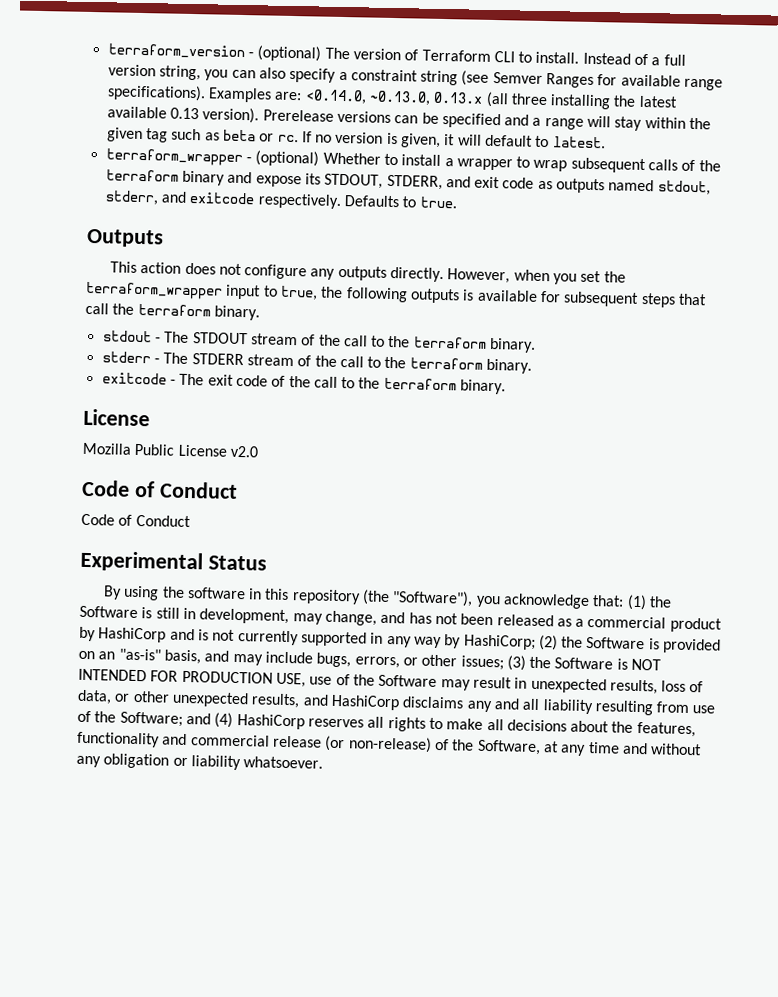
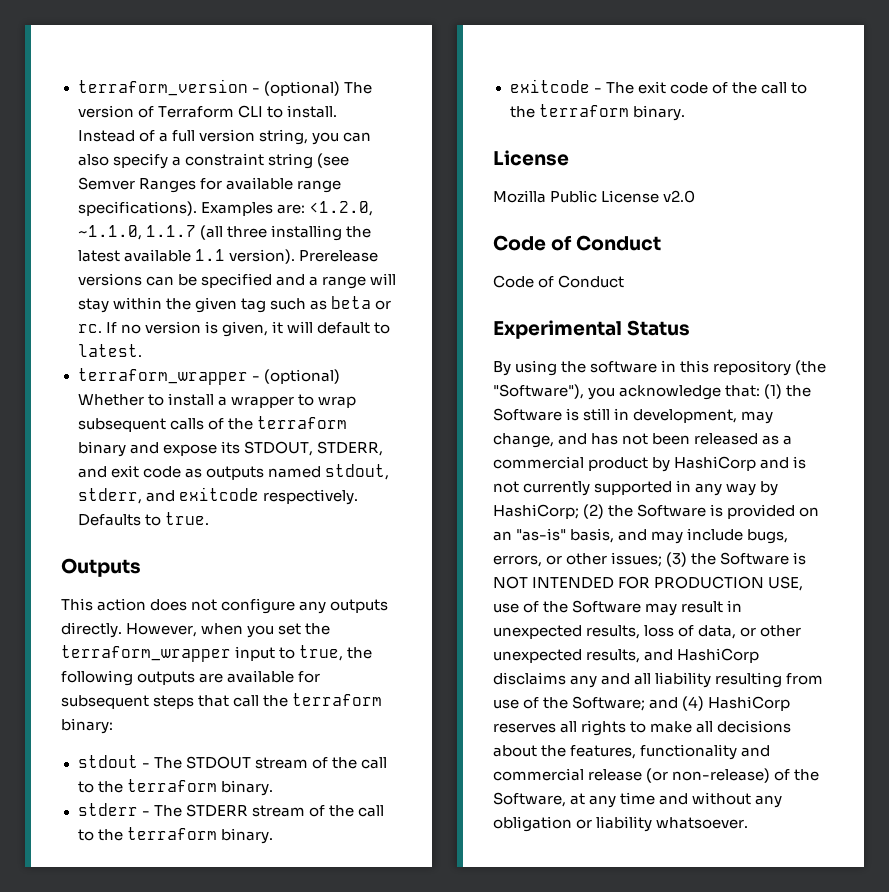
- Examples are: <0.14.0, ~0.13.0, 0.13.x (all three installing the latest available 0.13 version).
+ Examples are: <1.2.0, ~1.1.0, 1.1.7 (all three installing the latest available 1.1 version).
- However, when you set the terraform_wrapper input to true, the following outputs is available for subsequent steps that call the terraform binary.
+ However, when you set the terraform_wrapper input to true, the following outputs are available for subsequent steps that call the terraform binary:

